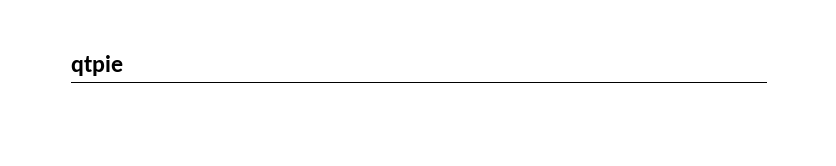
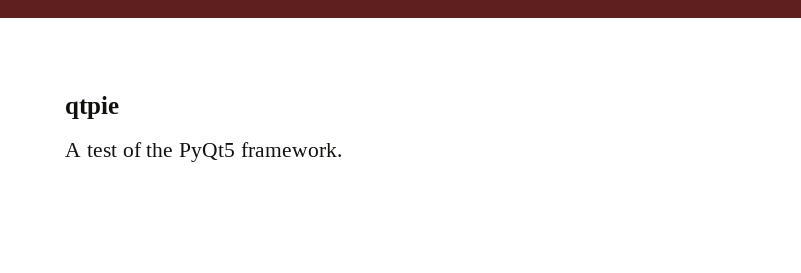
+ A test of the PyQt5 framework.

